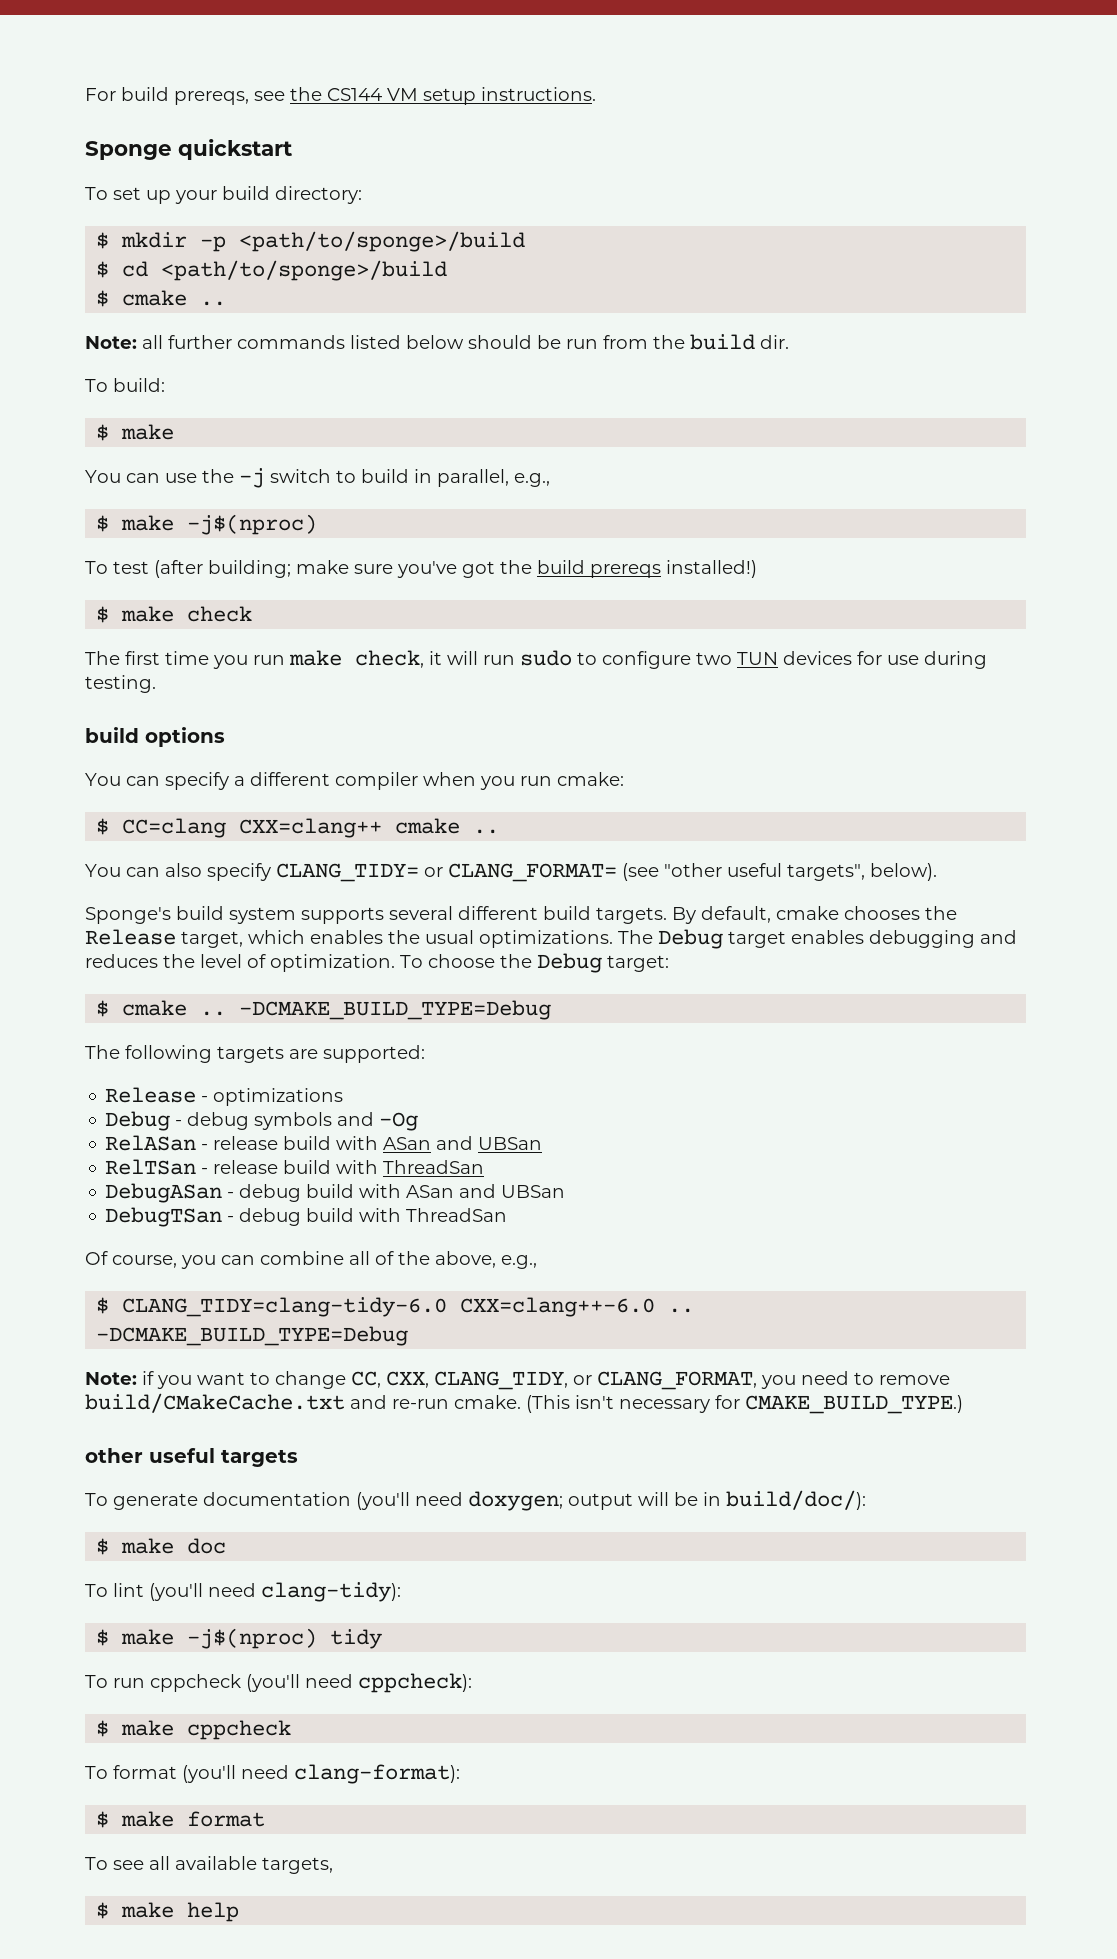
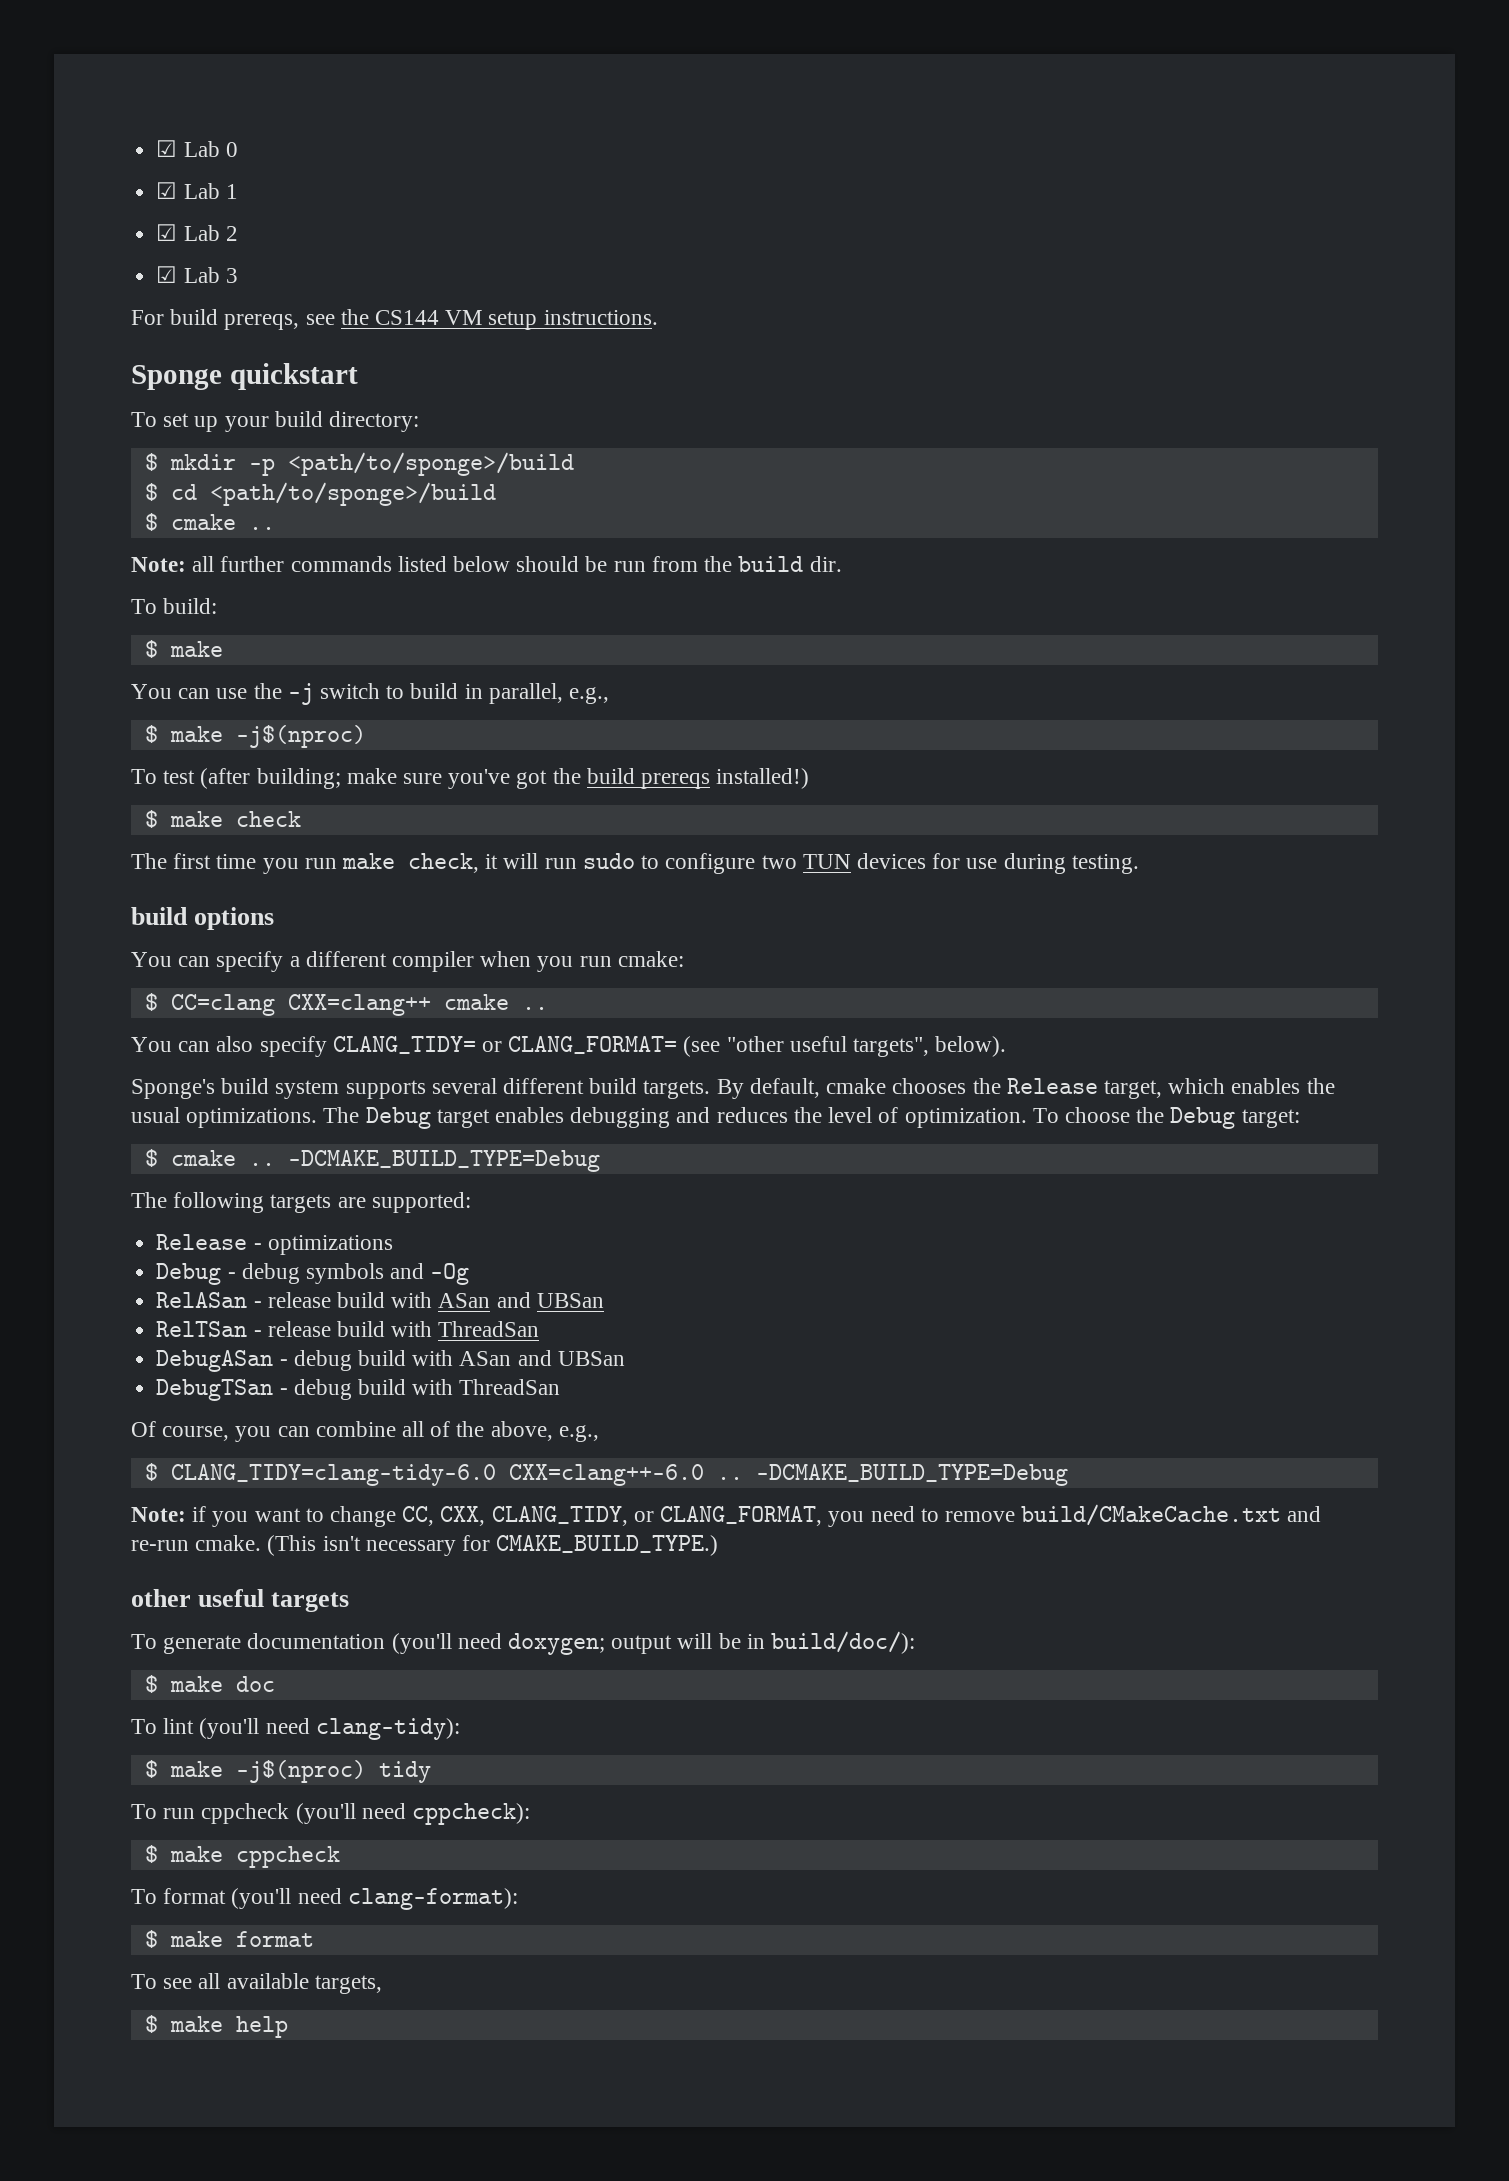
+ ☑ Lab 0
+ ☑ Lab 1
+ ☑ Lab 2
+ ☑ Lab 3

